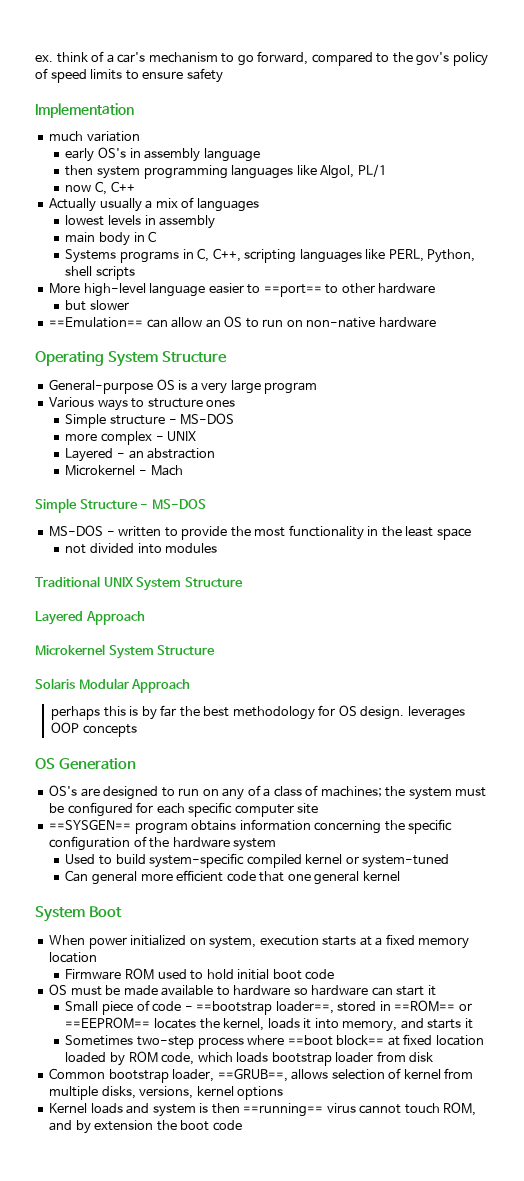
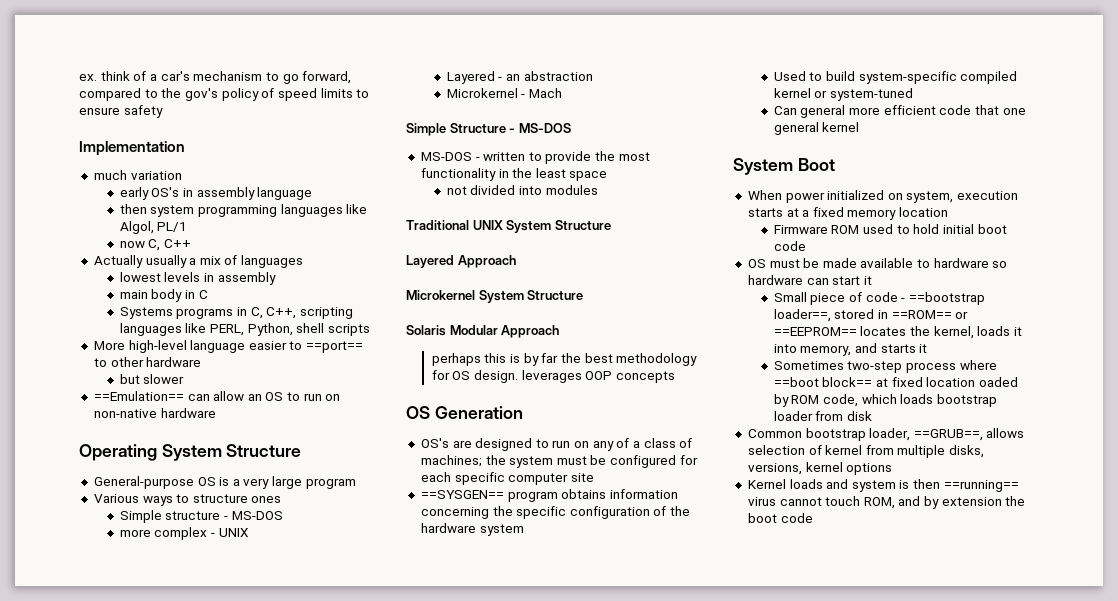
- Sometimes two-step process where ==boot block== at fixed location loaded by ROM code, which loads bootstrap loader from disk
+ Sometimes two-step process where ==boot block== at fixed location oaded by ROM code, which loads bootstrap loader from disk

